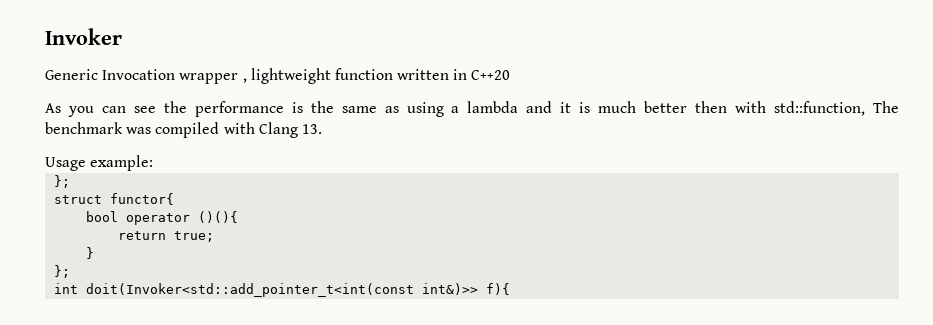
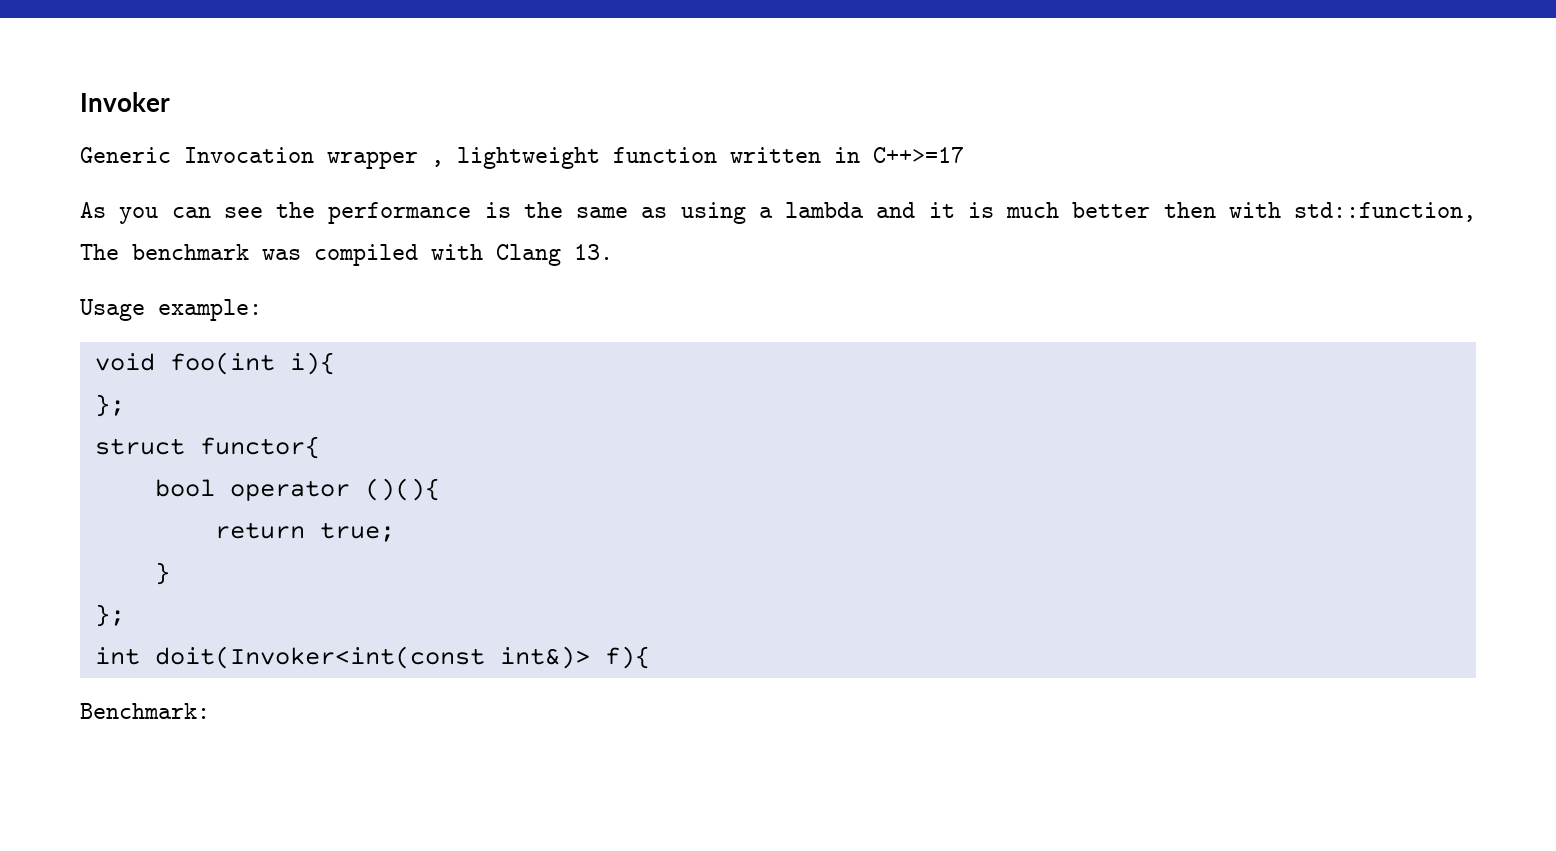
- Generic Invocation wrapper , lightweight function written in C++20
+ Generic Invocation wrapper , lightweight function written in C++>=17
+ void foo(int i){
- int doit(Invoker<std::add_pointer_t<int(const int&)>> f){
+ int doit(Invoker<int(const int&)> f){
+ Benchmark:

